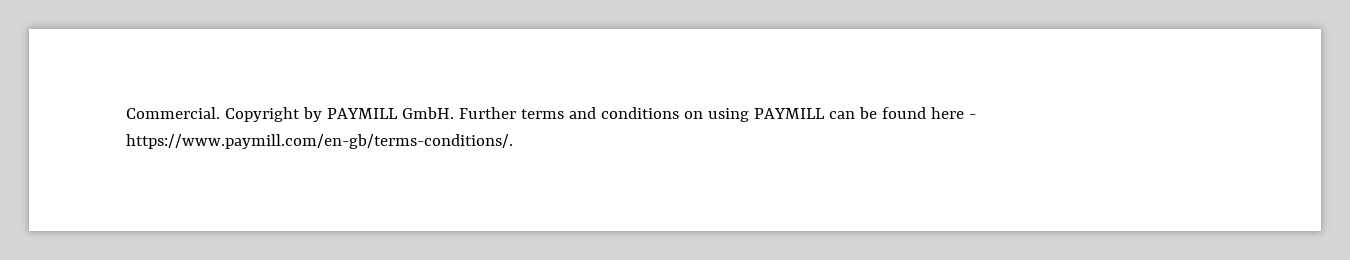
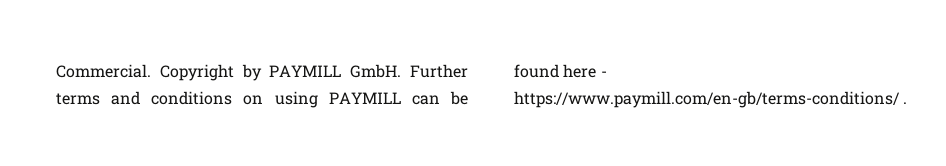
- Further terms and conditions on using PAYMILL can be found here - https://www.paymill.com/en-gb/terms-conditions/.
+ Further terms and conditions on using PAYMILL can be found here - https://www.paymill.com/en-gb/terms-conditions/ .

